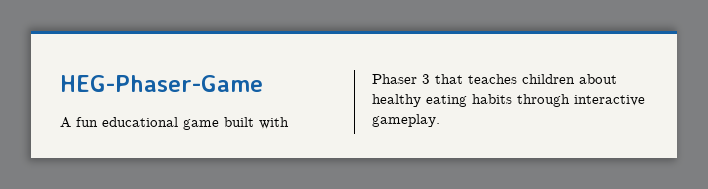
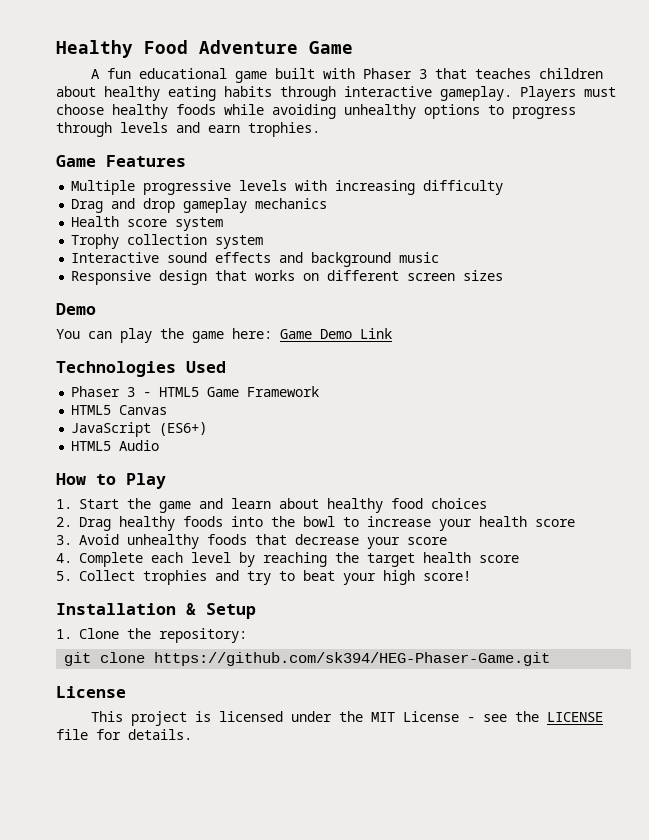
- HEG-Phaser-Game
+ Healthy Food Adventure Game
+ Players must choose healthy foods while avoiding unhealthy options to progress through levels and earn trophies.
+ Game Features
+ Multiple progressive levels with increasing difficulty
+ Drag and drop gameplay mechanics
+ Health score system
+ Trophy collection system
+ Interactive sound effects and background music
+ Responsive design that works on different screen sizes
+ Demo
+ You can play the game here: Game Demo Link
+ Technologies Used
+ Phaser 3 - HTML5 Game Framework
+ HTML5 Canvas
+ JavaScript (ES6+)
+ HTML5 Audio
+ How to Play
+ 1. Start the game and learn about healthy food choices
+ 2. Drag healthy foods into the bowl to increase your health score
+ 3. Avoid unhealthy foods that decrease your score
+ 4. Complete each level by reaching the target health score
+ 5. Collect trophies and try to beat your high score!
+ Installation & Setup
+ 1. Clone the repository:
+ git clone https://github.com/sk394/HEG-Phaser-Game.git
+ License
+ This project is licensed under the MIT License - see the LICENSE file for details.

